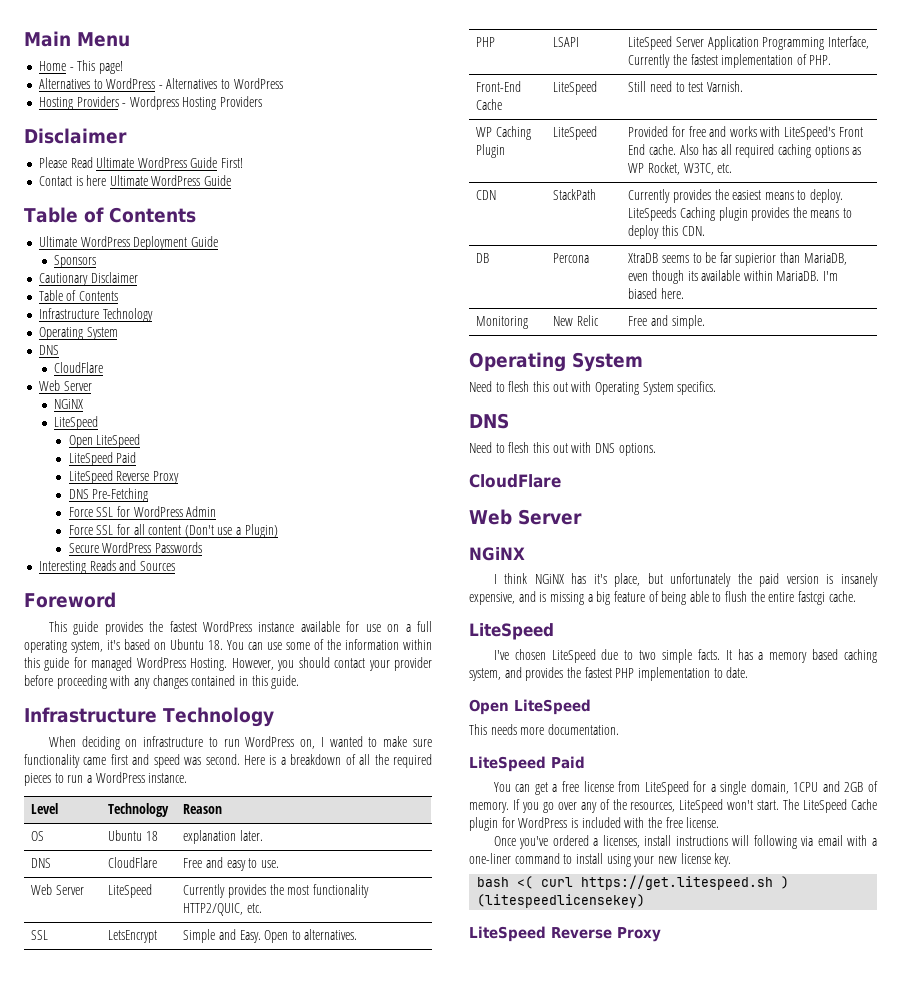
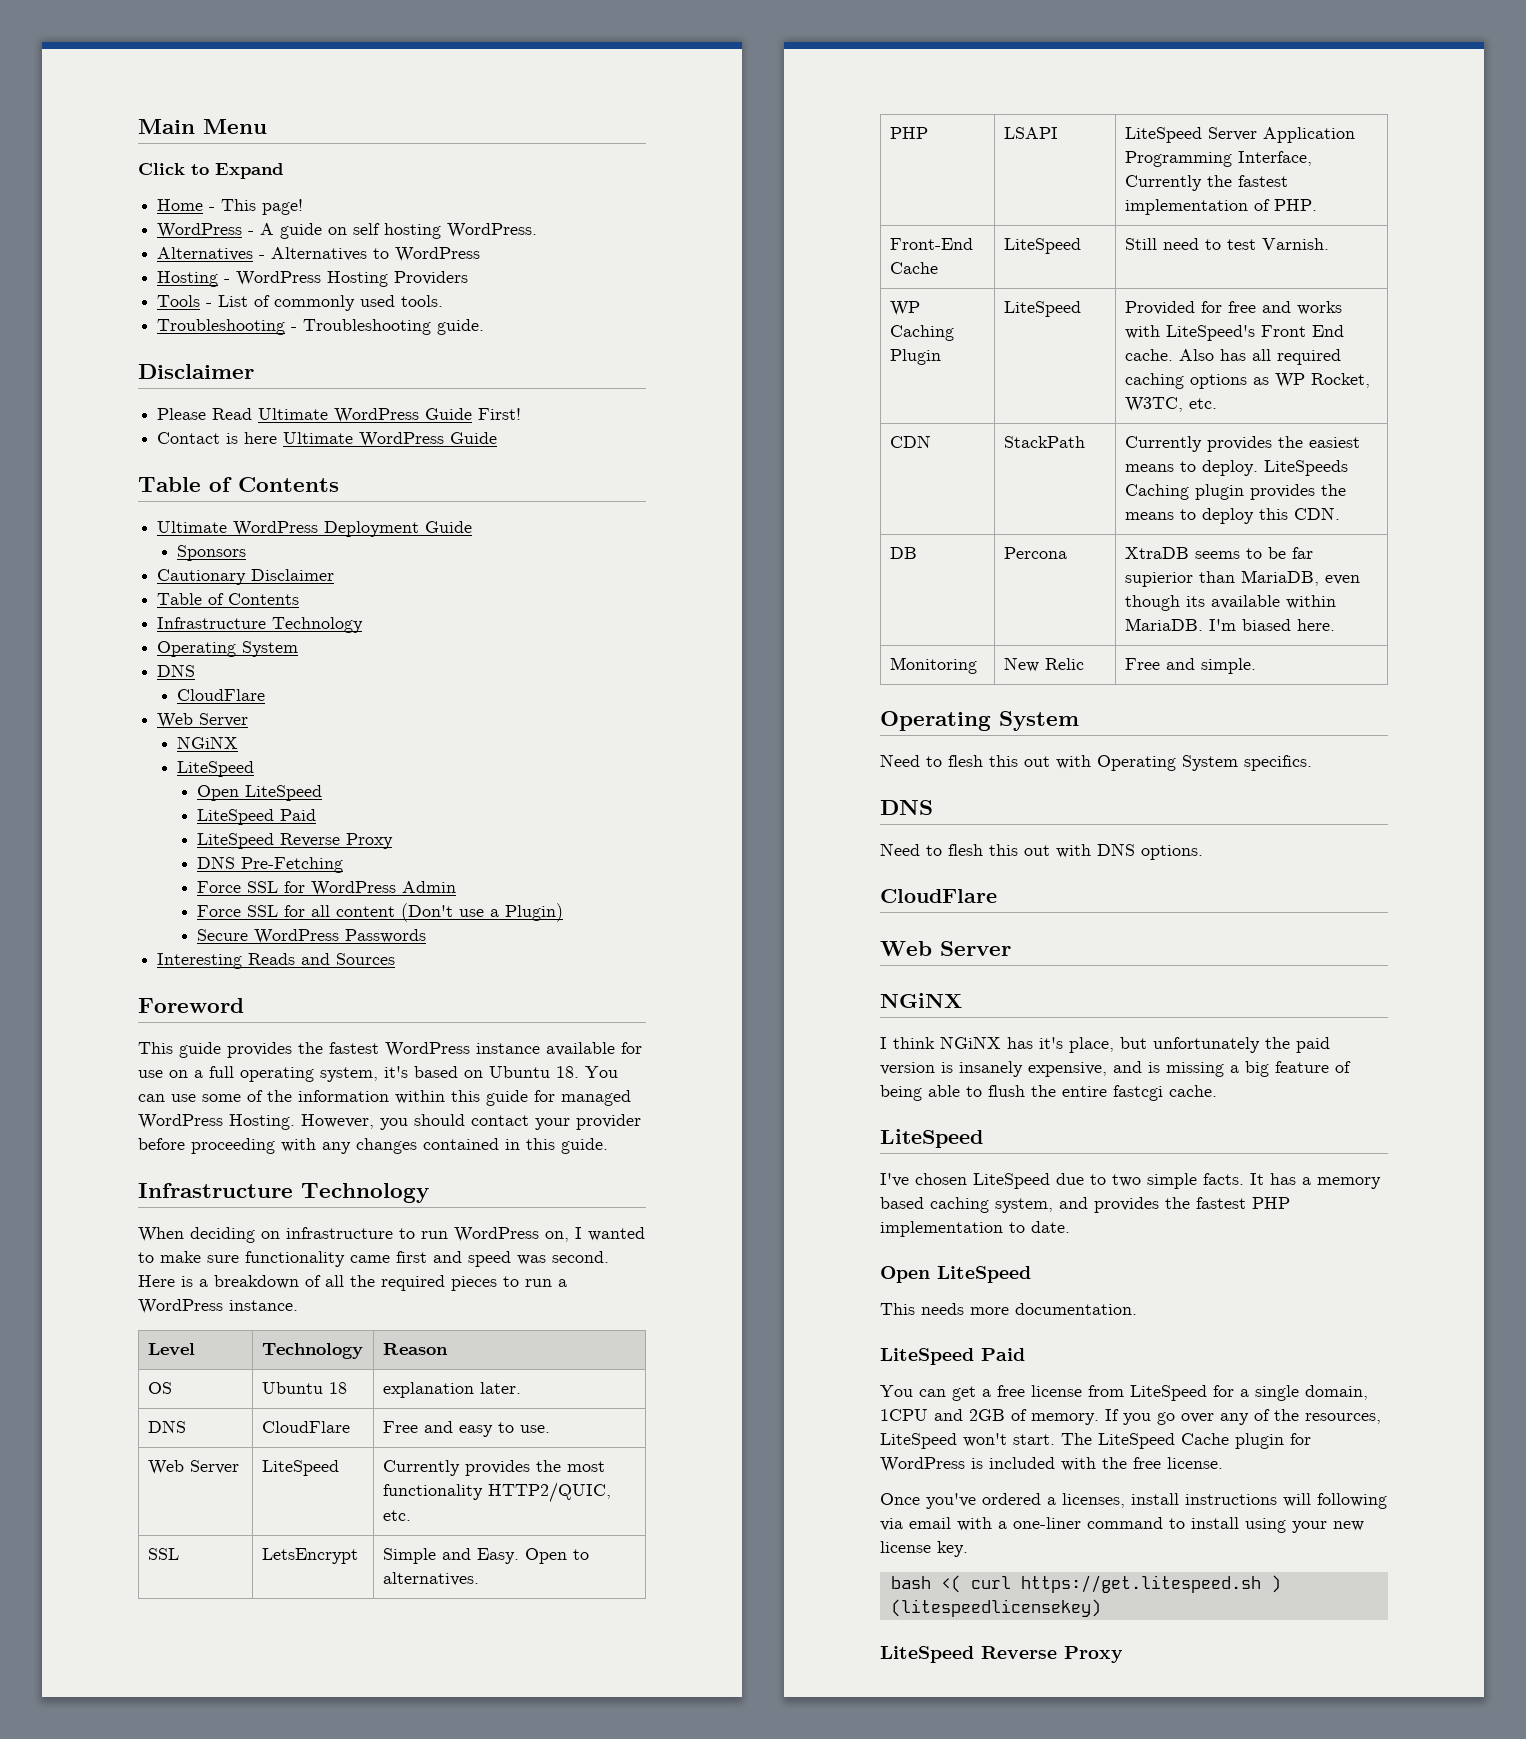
+ Click to Expand
- Alternatives to WordPress - Alternatives to WordPress
+ WordPress - A guide on self hosting WordPress.
+ Alternatives - Alternatives to WordPress
- Hosting Providers - Wordpress Hosting Providers
+ Hosting - WordPress Hosting Providers
+ Tools - List of commonly used tools.
+ Troubleshooting - Troubleshooting guide.

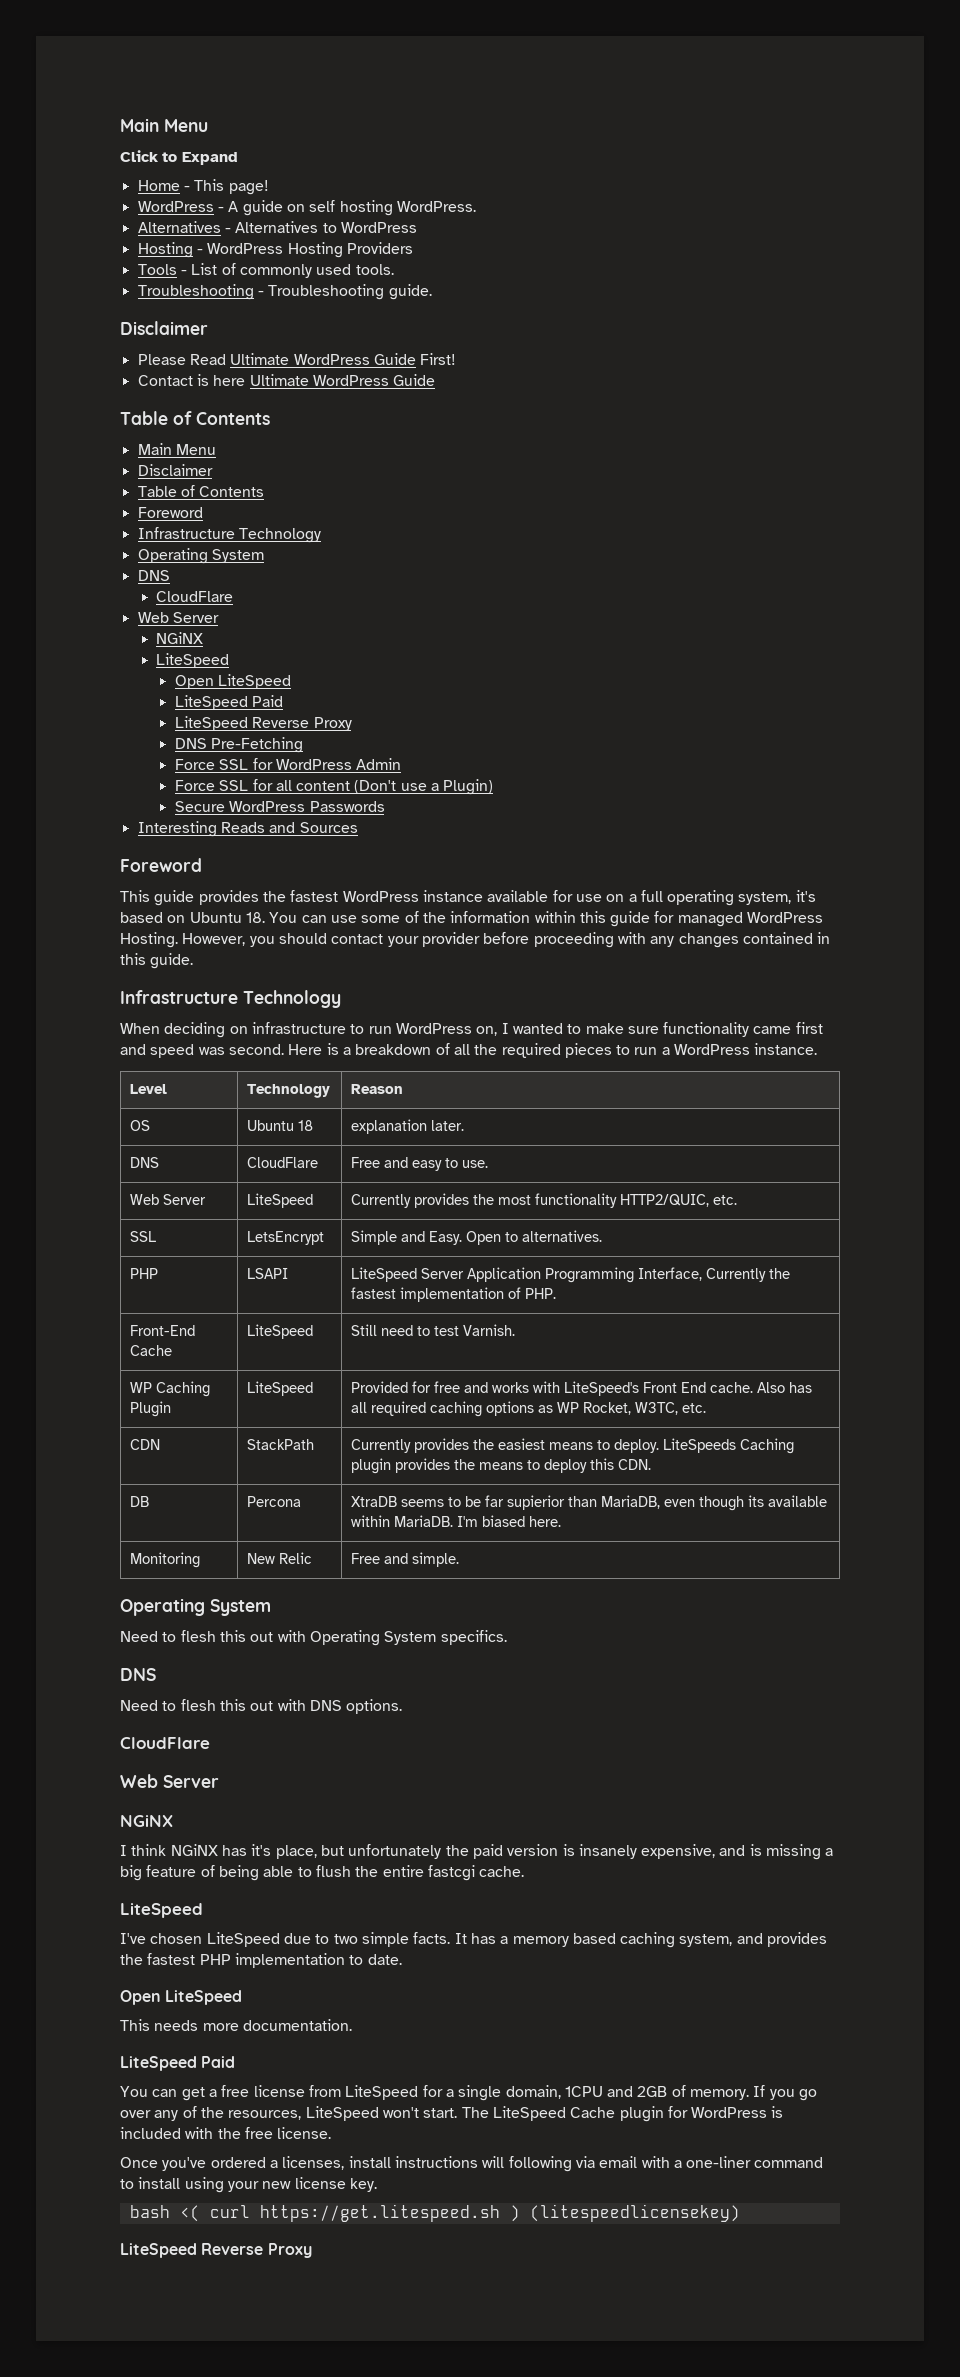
  Contact is here Ultimate WordPress Guide
  Table of Contents
- Ultimate WordPress Deployment Guide
- Sponsors
- Cautionary Disclaimer
+ Main Menu
+ Disclaimer
  Table of Contents
+ Foreword

